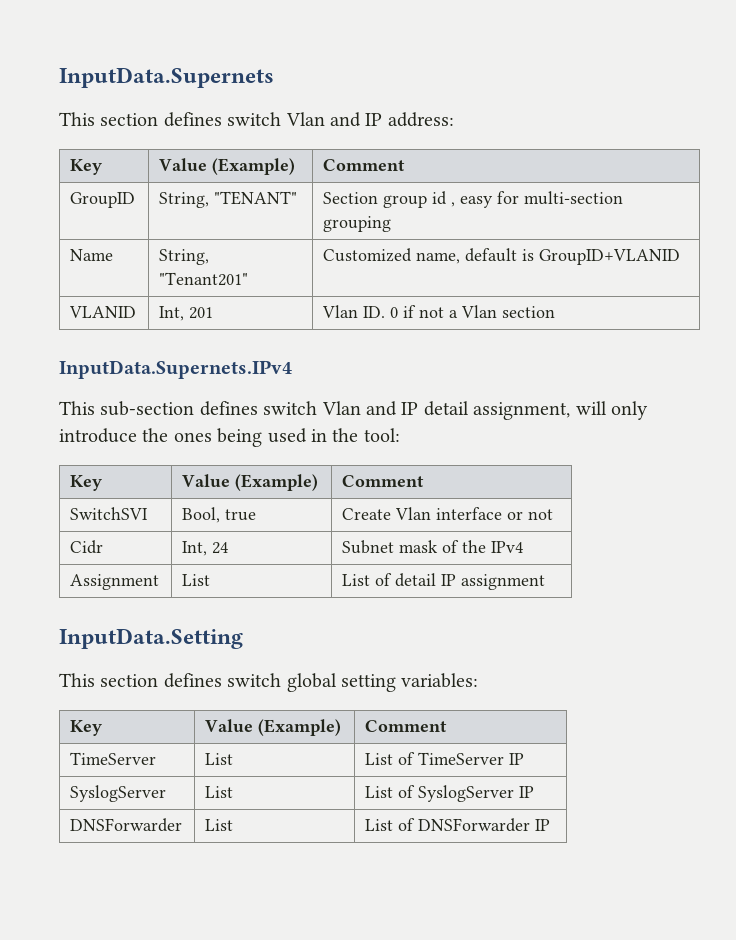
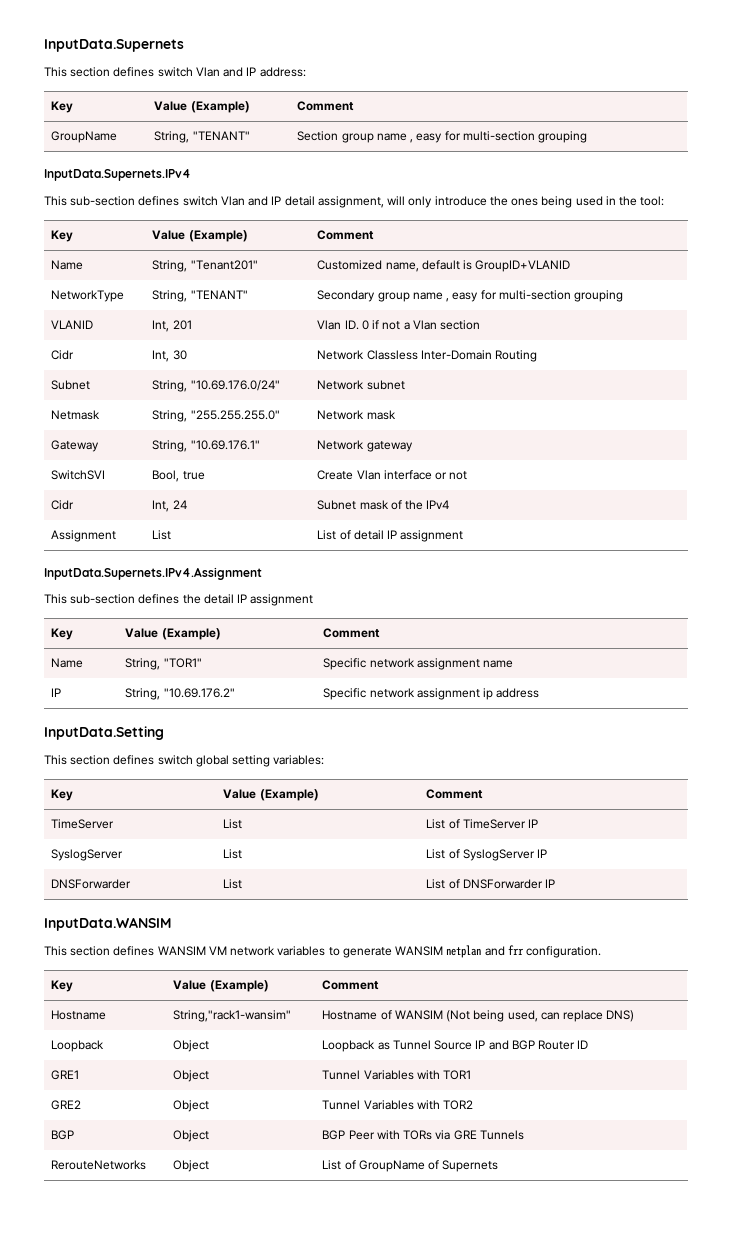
- GroupID | String, "TENANT" | Section group id , easy for multi-section grouping
- Name | String, "Tenant201" | Customized name, default is GroupID+VLANID
- VLANID | Int, 201 | Vlan ID. 0 if not a Vlan section
+ GroupName | String, "TENANT" | Section group name , easy for multi-section grouping
+ Name | String, "Tenant201" | Customized name, default is GroupID+VLANID
+ NetworkType | String, "TENANT" | Secondary group name , easy for multi-section grouping
+ VLANID | Int, 201 | Vlan ID. 0 if not a Vlan section
+ Cidr | Int, 30 | Network Classless Inter-Domain Routing
+ Subnet | String, "10.69.176.0/24" | Network subnet
+ Netmask | String, "255.255.255.0" | Network mask
+ Gateway | String, "10.69.176.1" | Network gateway
+ InputData.Supernets.IPv4.Assignment
+ This sub-section defines the detail IP assignment
+ Key | Value (Example) | Comment
+ Name | String, "TOR1" | Specific network assignment name
+ IP | String, "10.69.176.2" | Specific network assignment ip address
+ InputData.WANSIM
+ This section defines WANSIM VM network variables to generate WANSIM netplan and frr configuration.
+ Key | Value (Example) | Comment
+ Hostname | String,"rack1-wansim" | Hostname of WANSIM (Not being used, can replace DNS)
+ Loopback | Object | Loopback as Tunnel Source IP and BGP Router ID
+ GRE1 | Object | Tunnel Variables with TOR1
+ GRE2 | Object | Tunnel Variables with TOR2
+ BGP | Object | BGP Peer with TORs via GRE Tunnels
+ RerouteNetworks | Object | List of GroupName of Supernets

